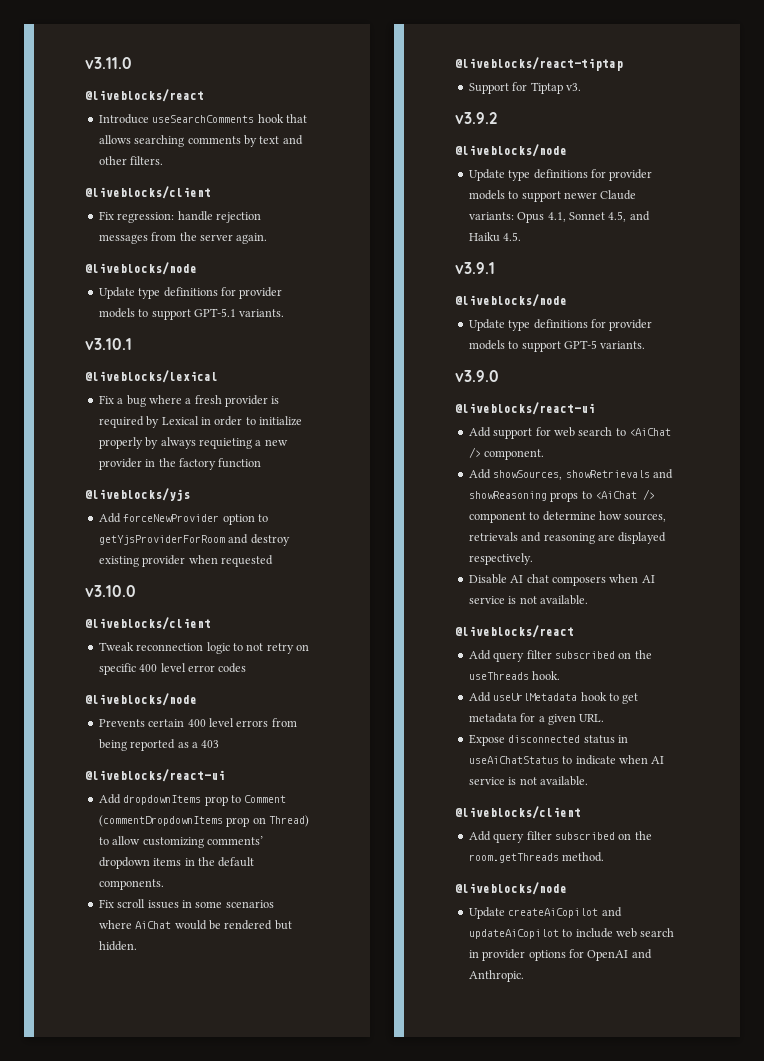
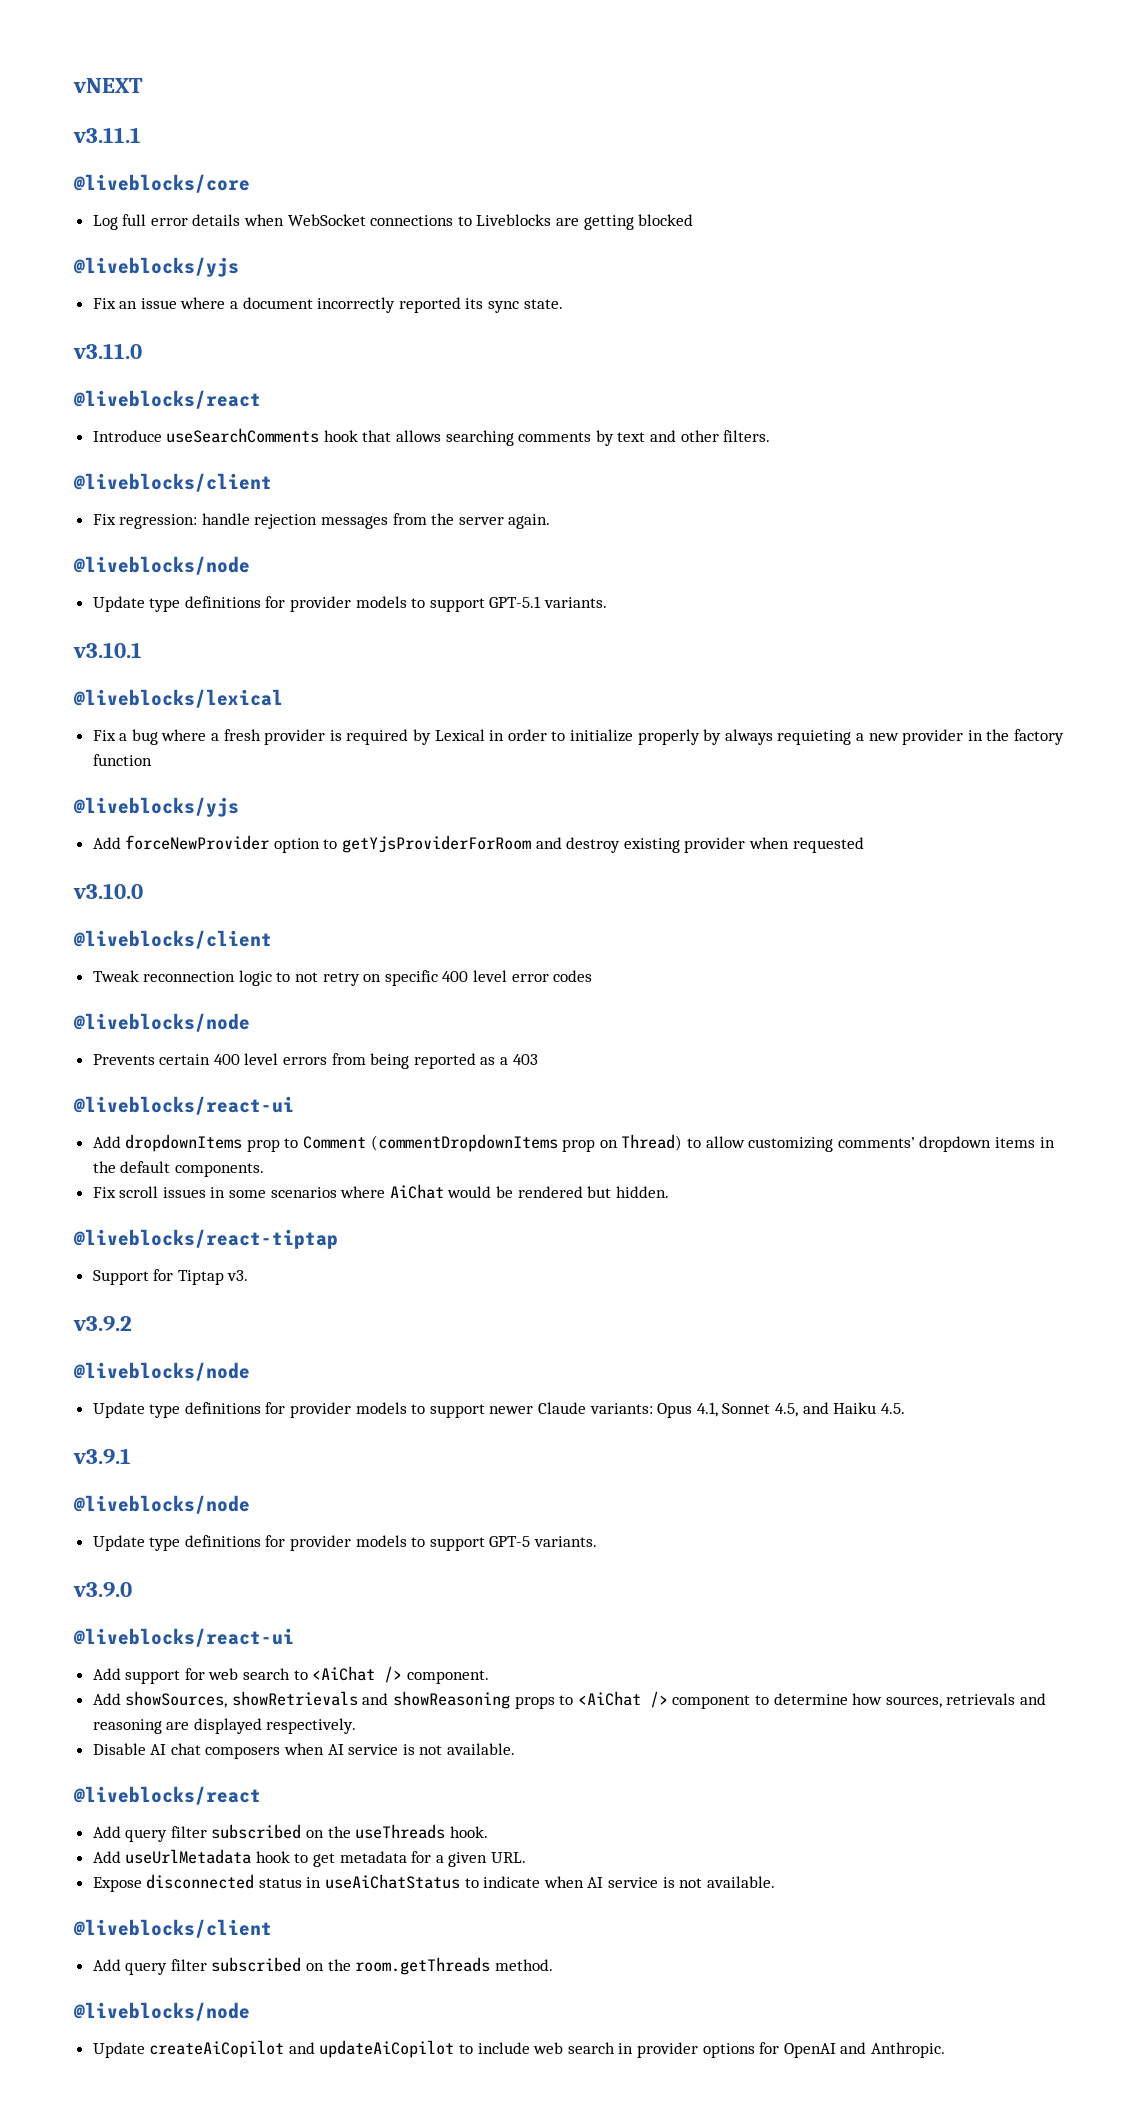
+ vNEXT
+ v3.11.1
+ @liveblocks/core
+ Log full error details when WebSocket connections to Liveblocks are getting blocked
+ @liveblocks/yjs
+ Fix an issue where a document incorrectly reported its sync state.

